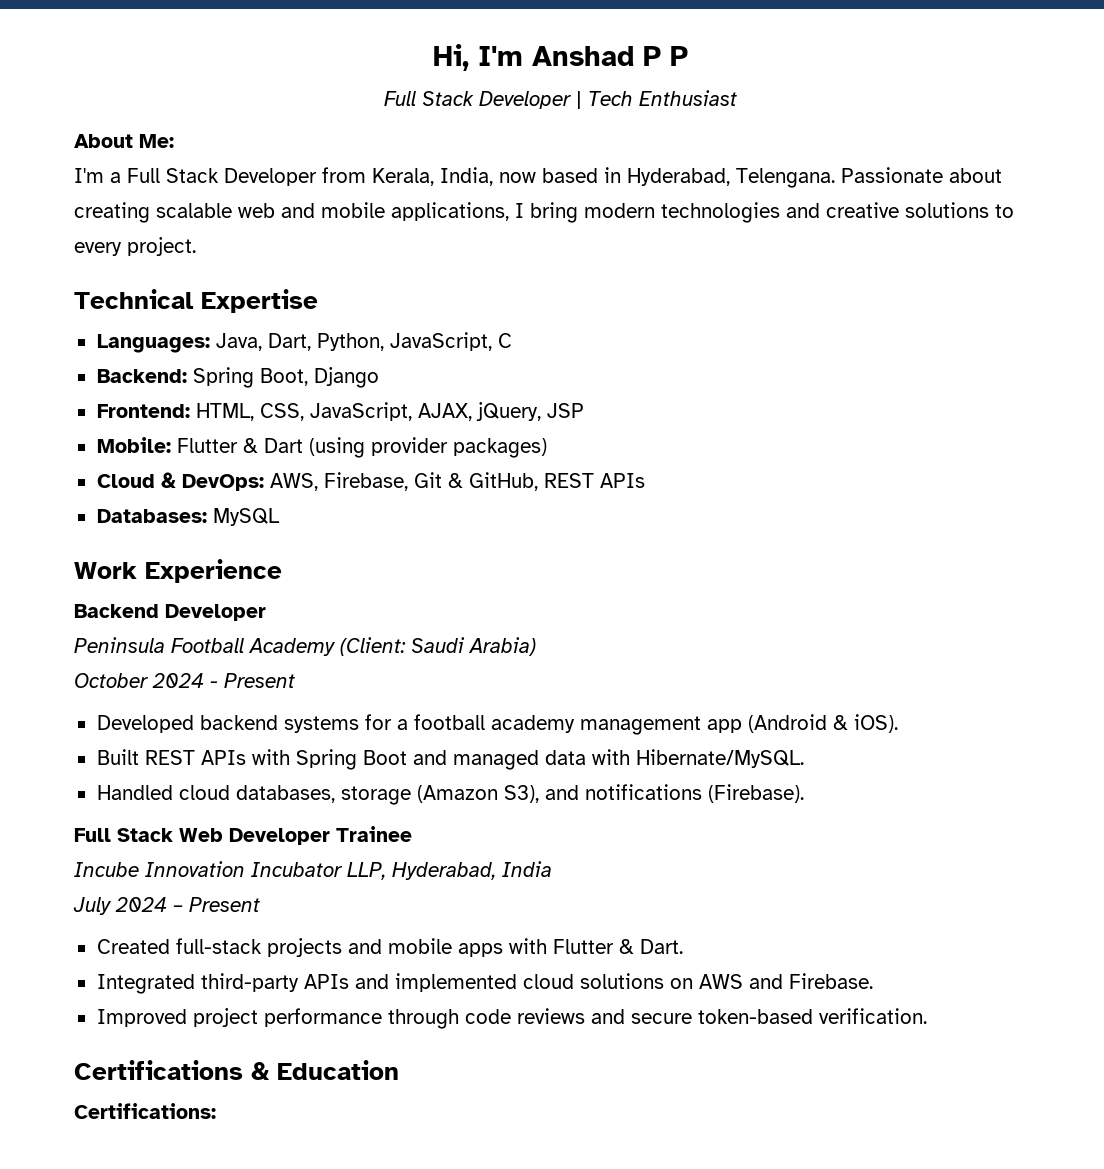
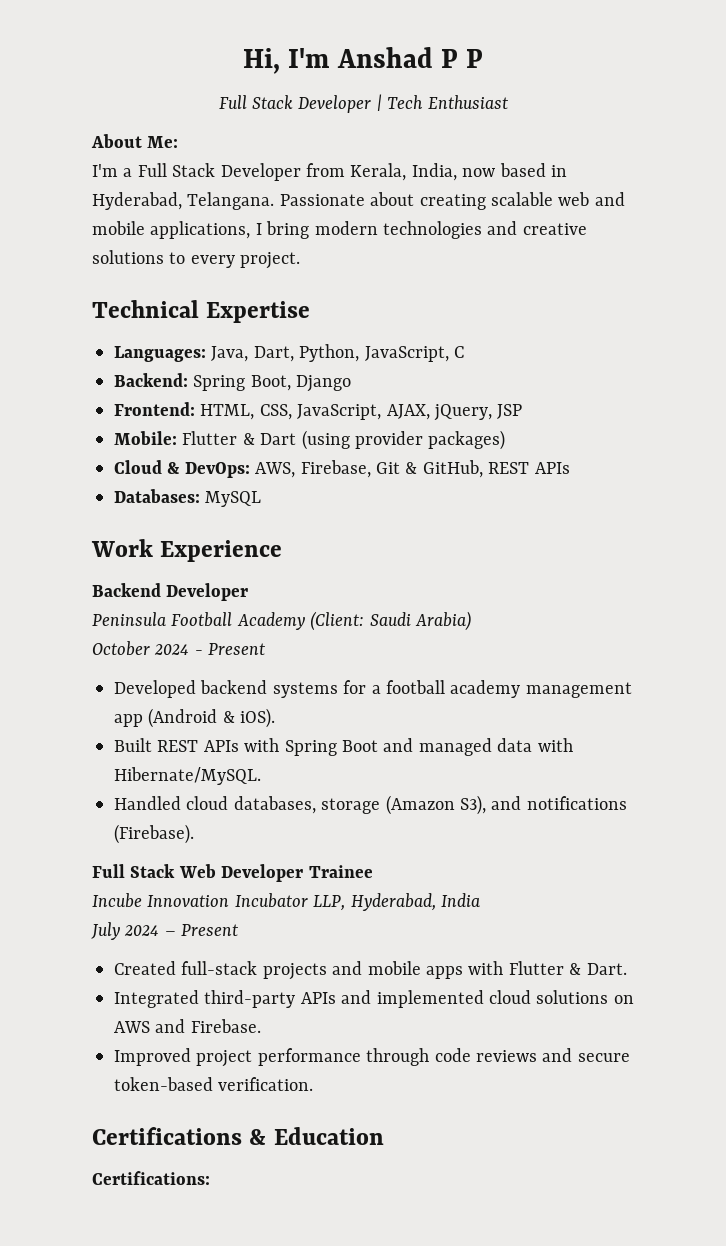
- I'm a Full Stack Developer from Kerala, India, now based in Hyderabad, Telengana.
+ I'm a Full Stack Developer from Kerala, India, now based in Hyderabad, Telangana.

